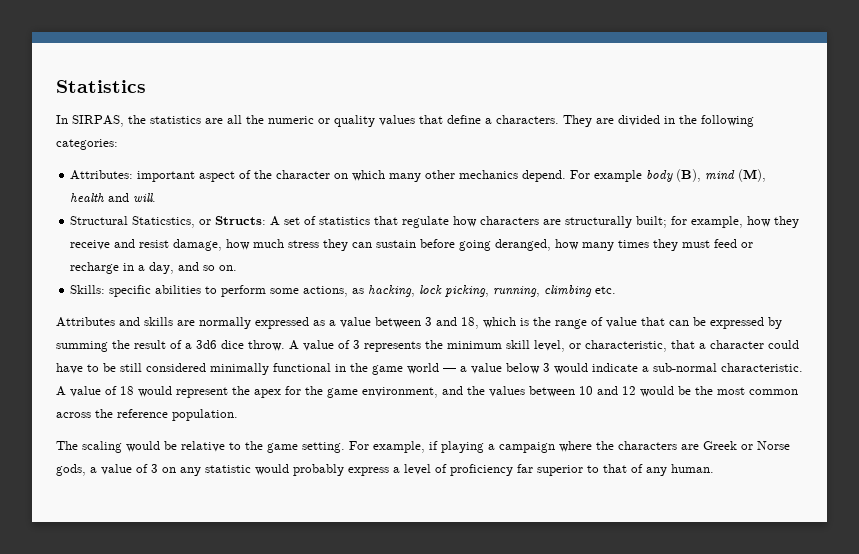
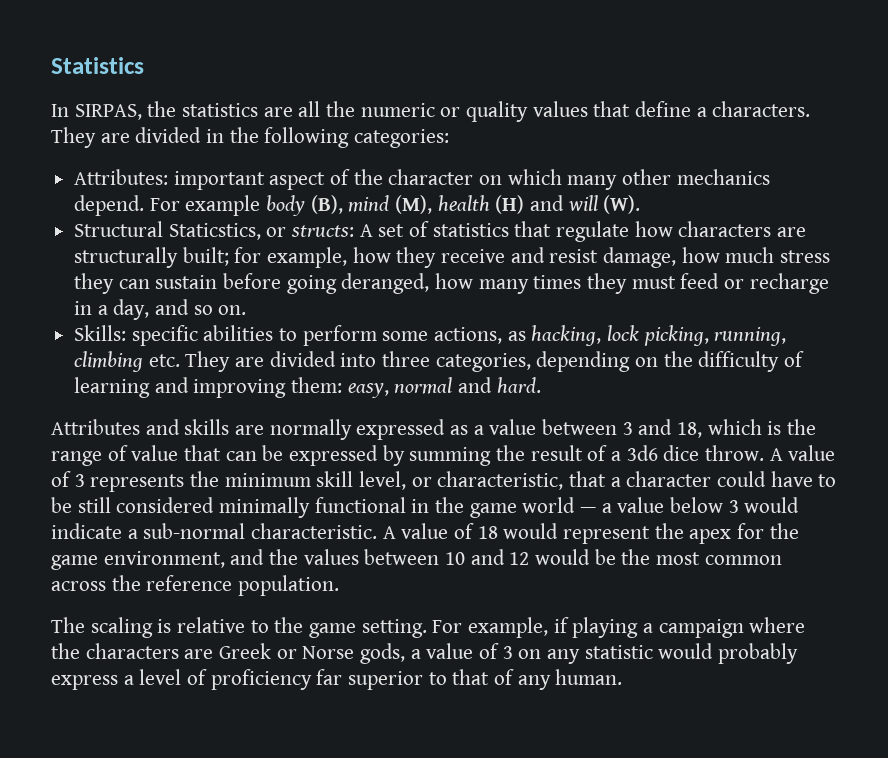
- For example body (B), mind (M), health and will.
+ For example body (B), mind (M), health (H) and will (W).
- Structural Staticstics, or Structs: A set of statistics that regulate how characters are structurally built; for example, how they receive and resist damage, how much stress they can sustain before going deranged, how many times they must feed or recharge in a day, and so on.
+ Structural Staticstics, or structs: A set of statistics that regulate how characters are structurally built; for example, how they receive and resist damage, how much stress they can sustain before going deranged, how many times they must feed or recharge in a day, and so on.
- Skills: specific abilities to perform some actions, as hacking, lock picking, running, climbing etc.
+ Skills: specific abilities to perform some actions, as hacking, lock picking, running, climbing etc. They are divided into three categories, depending on the difficulty of learning and improving them: easy, normal and hard.
- The scaling would be relative to the game setting.
+ The scaling is relative to the game setting.

